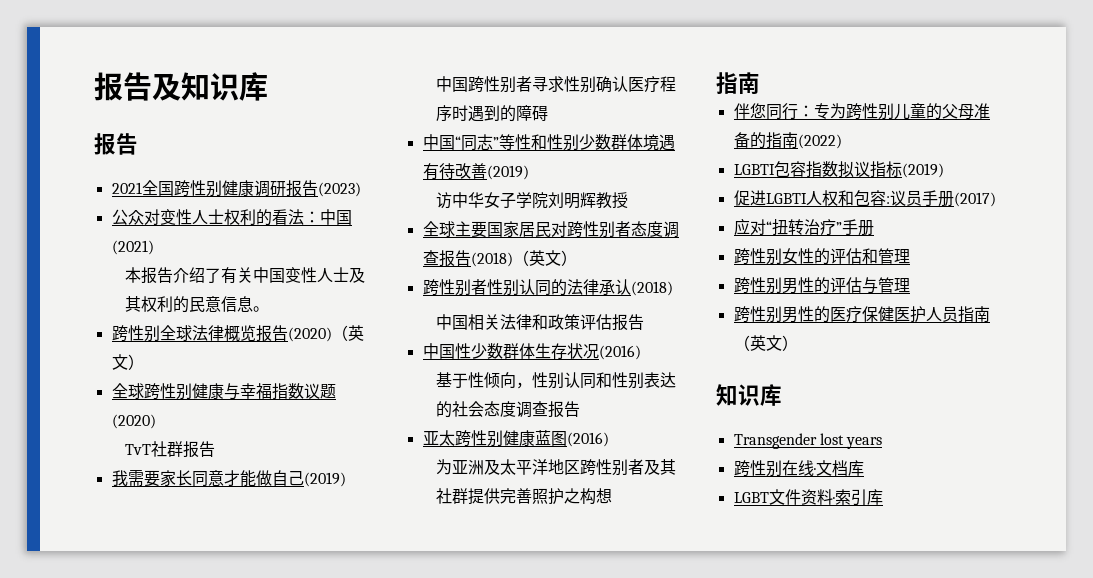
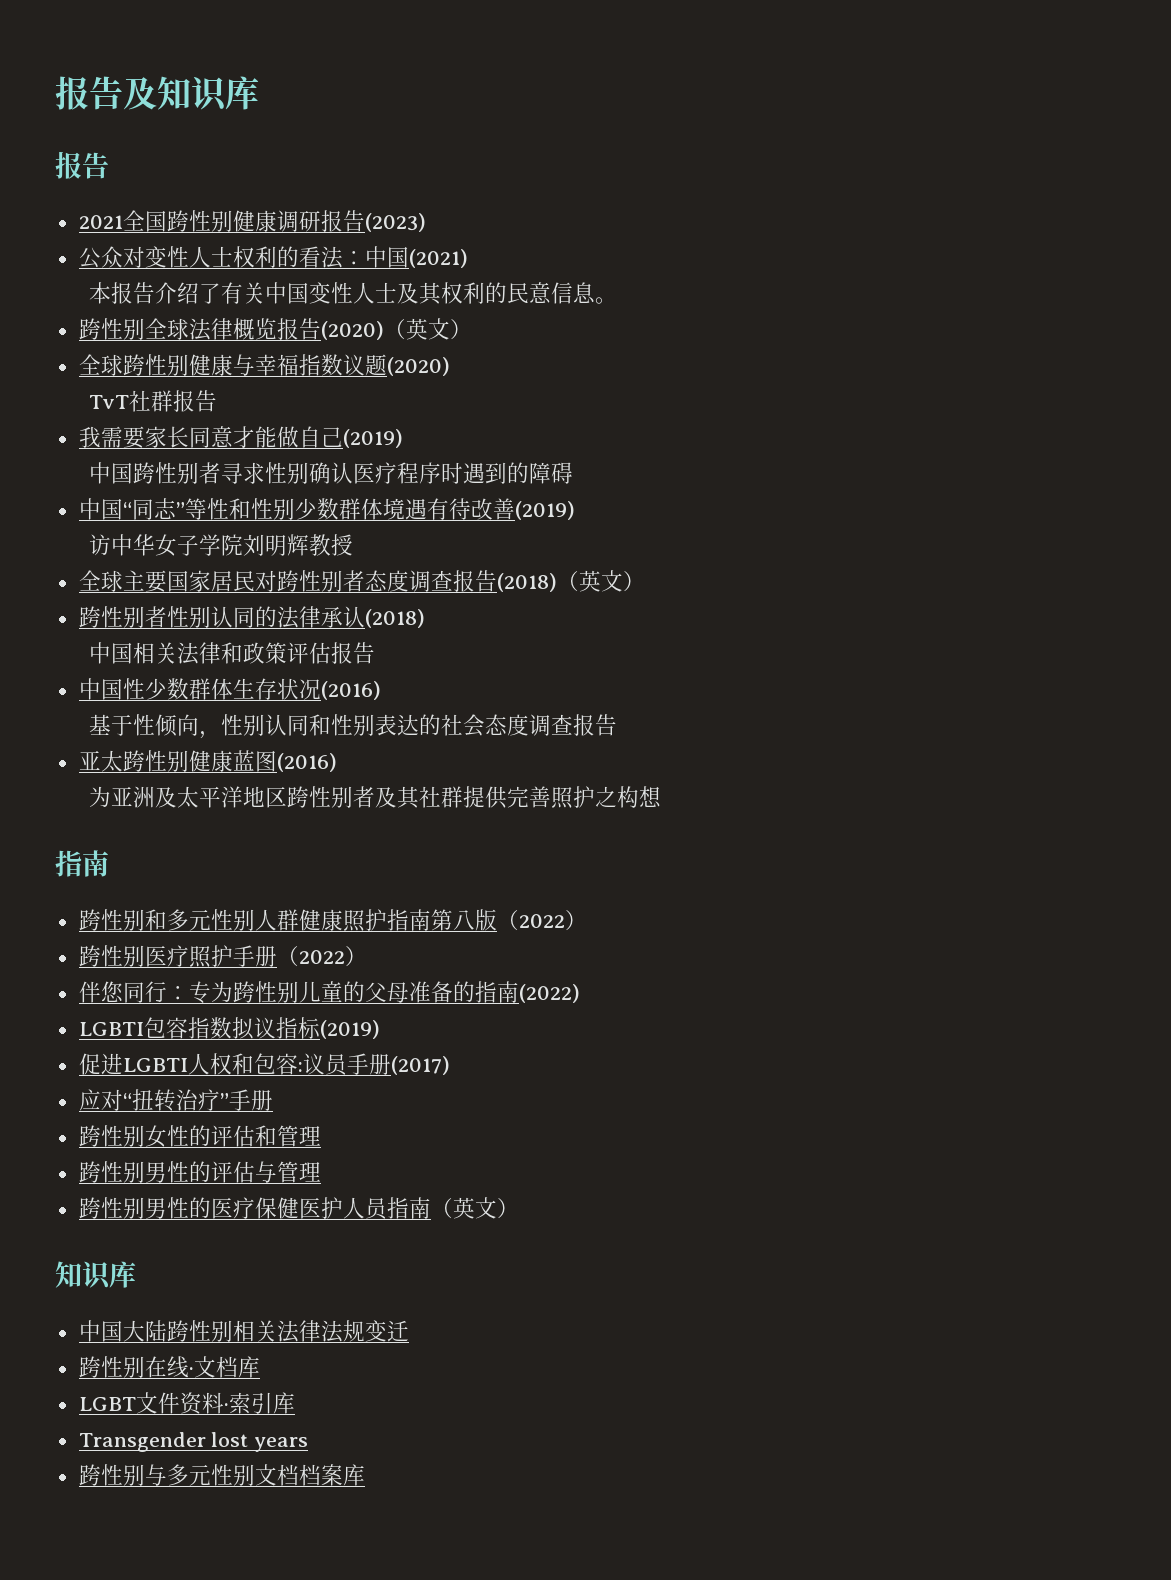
+ 跨性别和多元性别人群健康照护指南第八版（2022）
+ 跨性别医疗照护手册（2022）
- Transgender lost years
+ 中国大陆跨性别相关法律法规变迁
+ Transgender lost years
+ 跨性别与多元性别文档档案库

